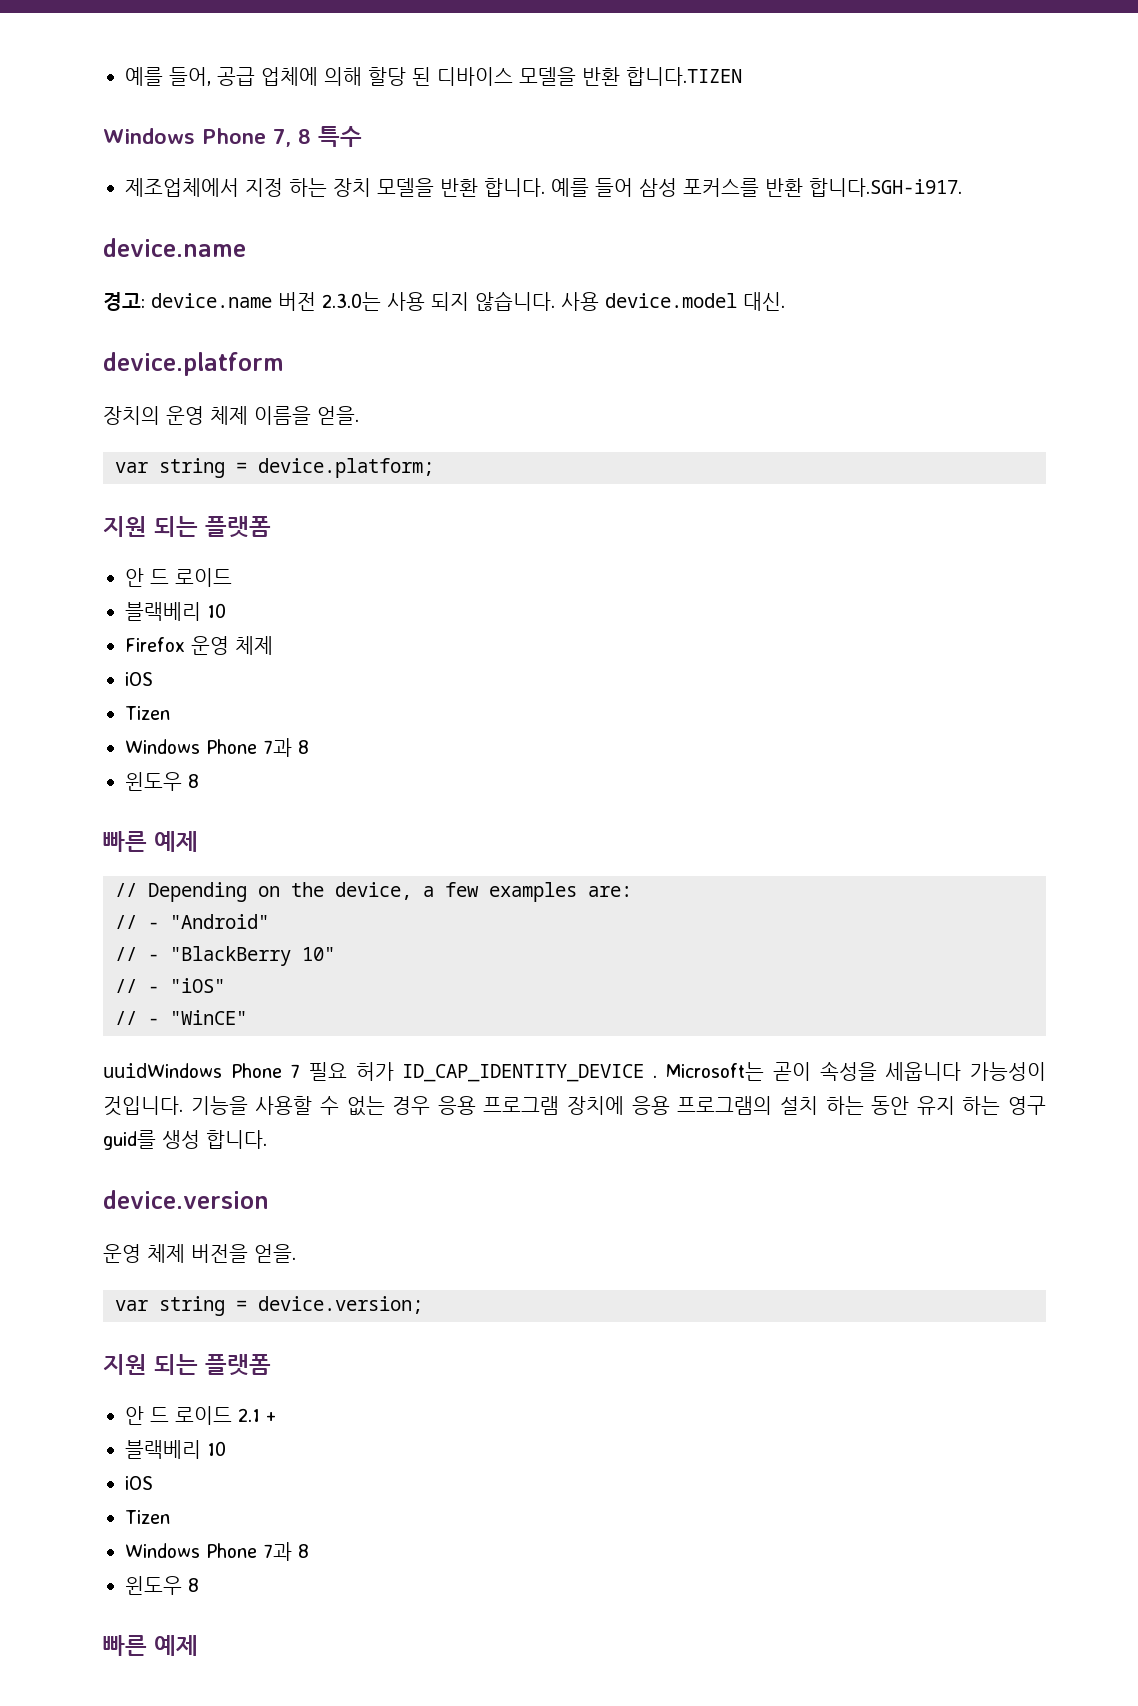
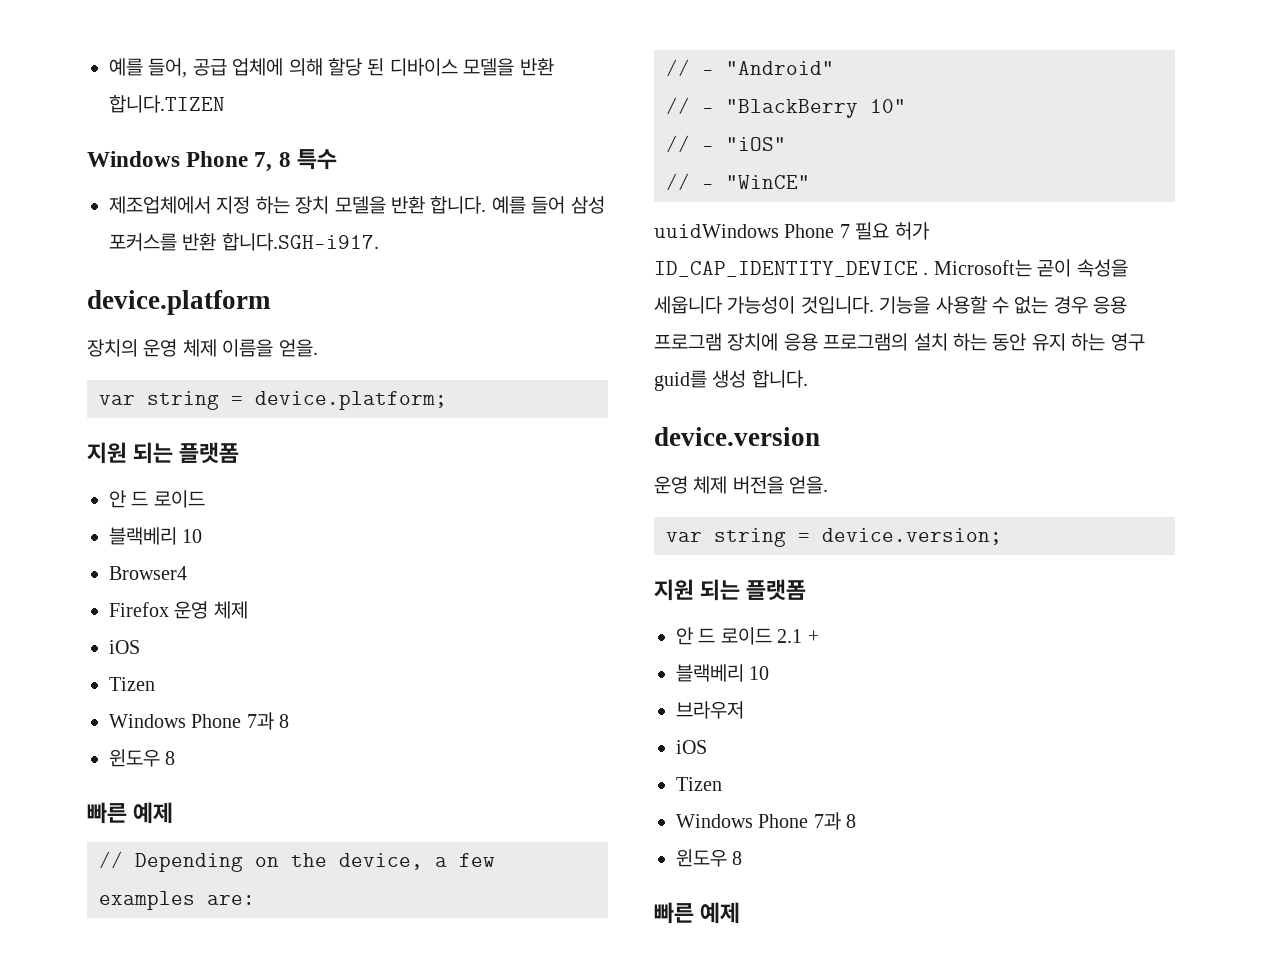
  예를 들어 삼성 포커스를 반환 합니다.SGH-i917.
- device.name
- 경고: device.name 버전 2.3.0는 사용 되지 않습니다. 사용 device.model 대신.
+ Browser4
+ 브라우저

